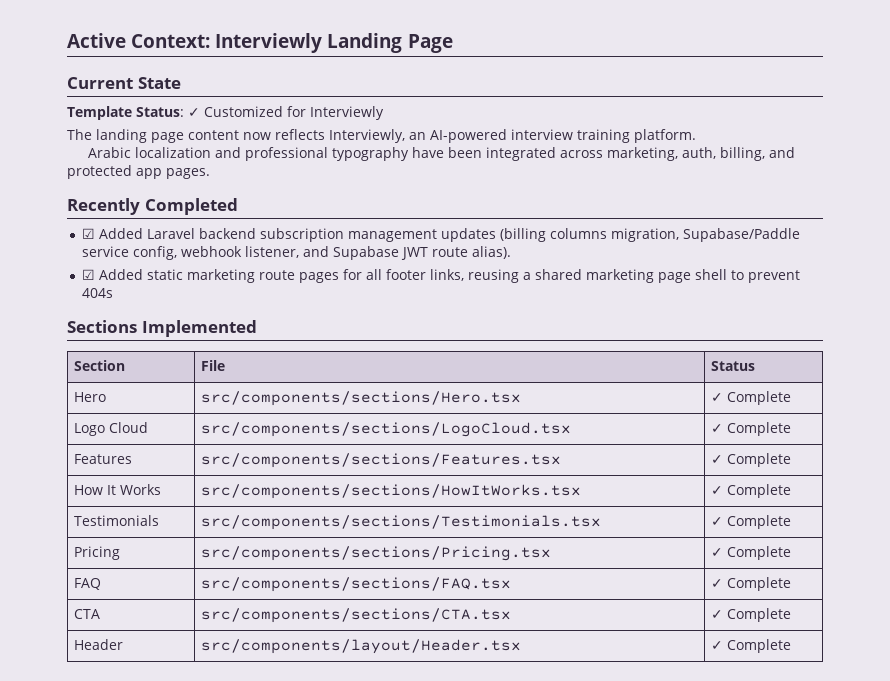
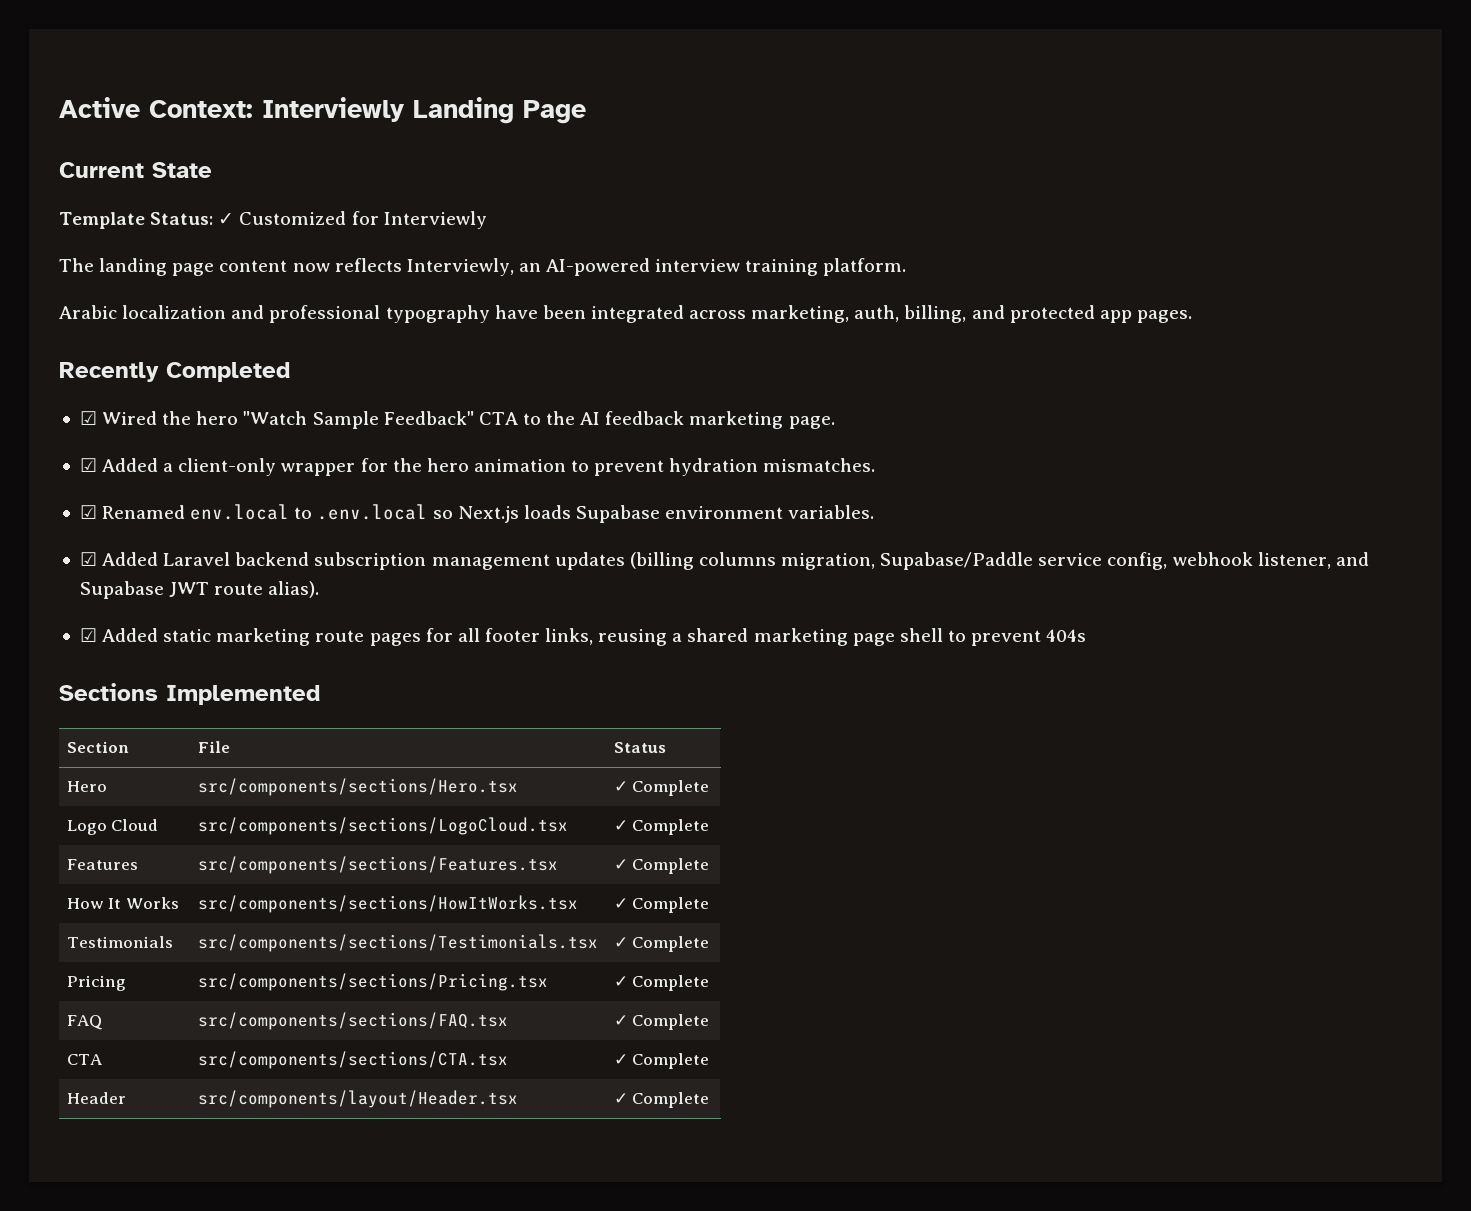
+ ☑ Wired the hero "Watch Sample Feedback" CTA to the AI feedback marketing page.
+ ☑ Added a client-only wrapper for the hero animation to prevent hydration mismatches.
+ ☑ Renamed env.local to .env.local so Next.js loads Supabase environment variables.

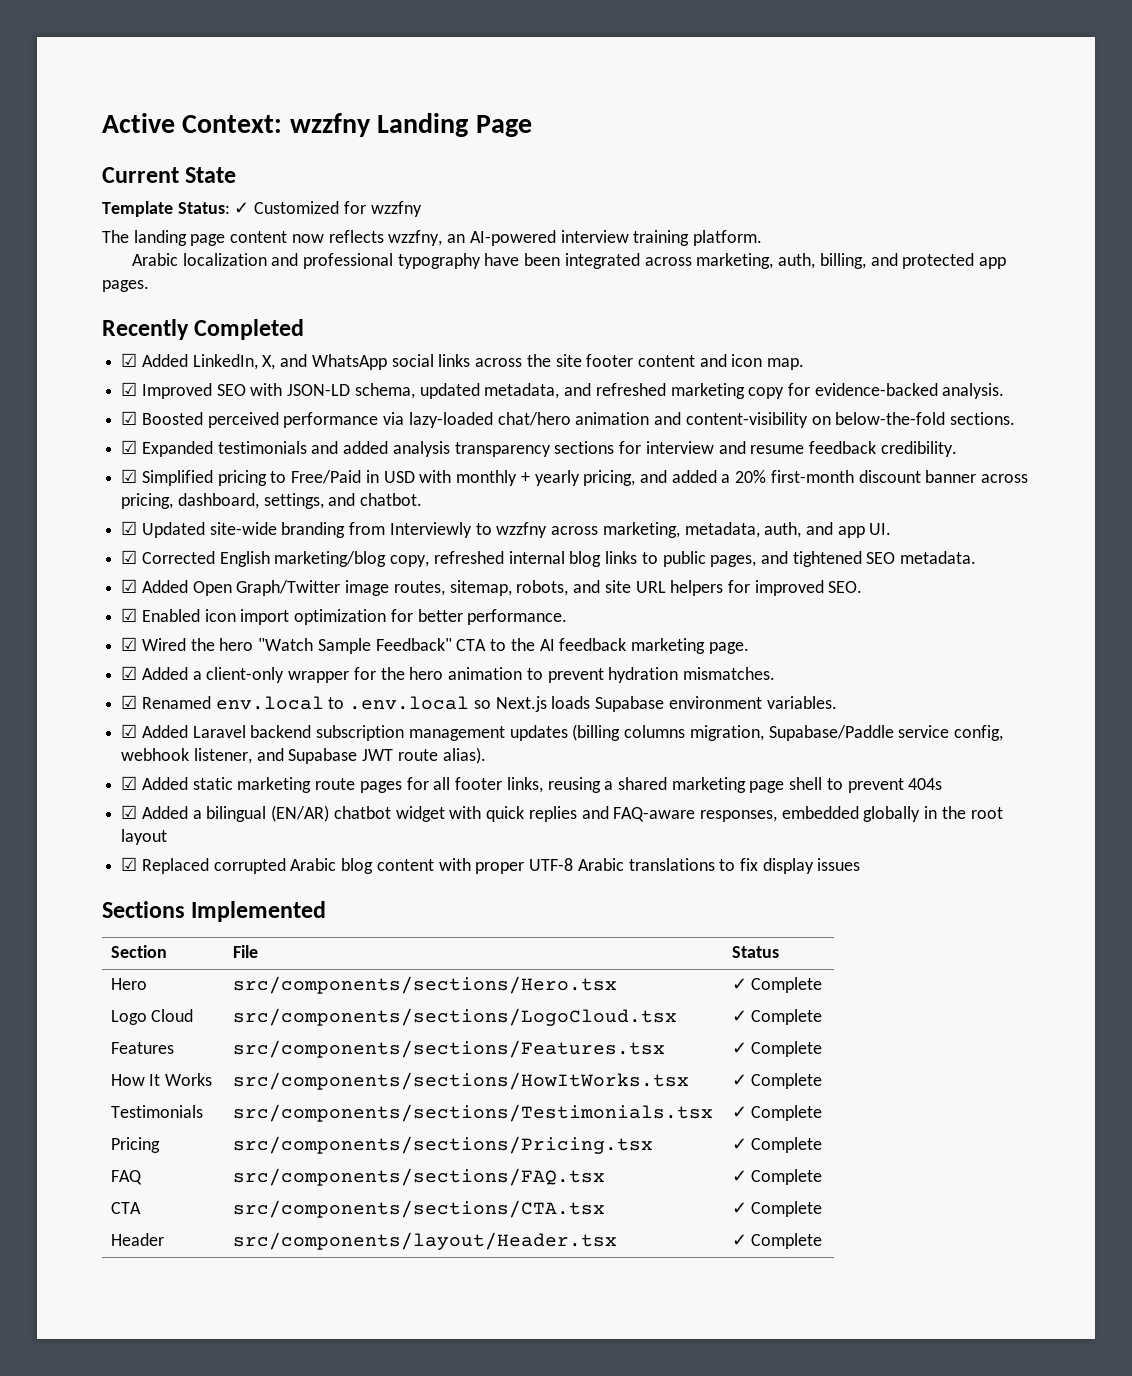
- Active Context: Interviewly Landing Page
+ Active Context: wzzfny Landing Page
- Template Status: ✓ Customized for Interviewly
+ Template Status: ✓ Customized for wzzfny
- The landing page content now reflects Interviewly, an AI-powered interview training platform.
+ The landing page content now reflects wzzfny, an AI-powered interview training platform.
+ ☑ Added LinkedIn, X, and WhatsApp social links across the site footer content and icon map.
+ ☑ Improved SEO with JSON-LD schema, updated metadata, and refreshed marketing copy for evidence-backed analysis.
+ ☑ Boosted perceived performance via lazy-loaded chat/hero animation and content-visibility on below-the-fold sections.
+ ☑ Expanded testimonials and added analysis transparency sections for interview and resume feedback credibility.
+ ☑ Simplified pricing to Free/Paid in USD with monthly + yearly pricing, and added a 20% first-month discount banner across pricing, dashboard, settings, and chatbot.
+ ☑ Updated site-wide branding from Interviewly to wzzfny across marketing, metadata, auth, and app UI.
+ ☑ Corrected English marketing/blog copy, refreshed internal blog links to public pages, and tightened SEO metadata.
+ ☑ Added Open Graph/Twitter image routes, sitemap, robots, and site URL helpers for improved SEO.
+ ☑ Enabled icon import optimization for better performance.
+ ☑ Added a bilingual (EN/AR) chatbot widget with quick replies and FAQ-aware responses, embedded globally in the root layout
+ ☑ Replaced corrupted Arabic blog content with proper UTF-8 Arabic translations to fix display issues

